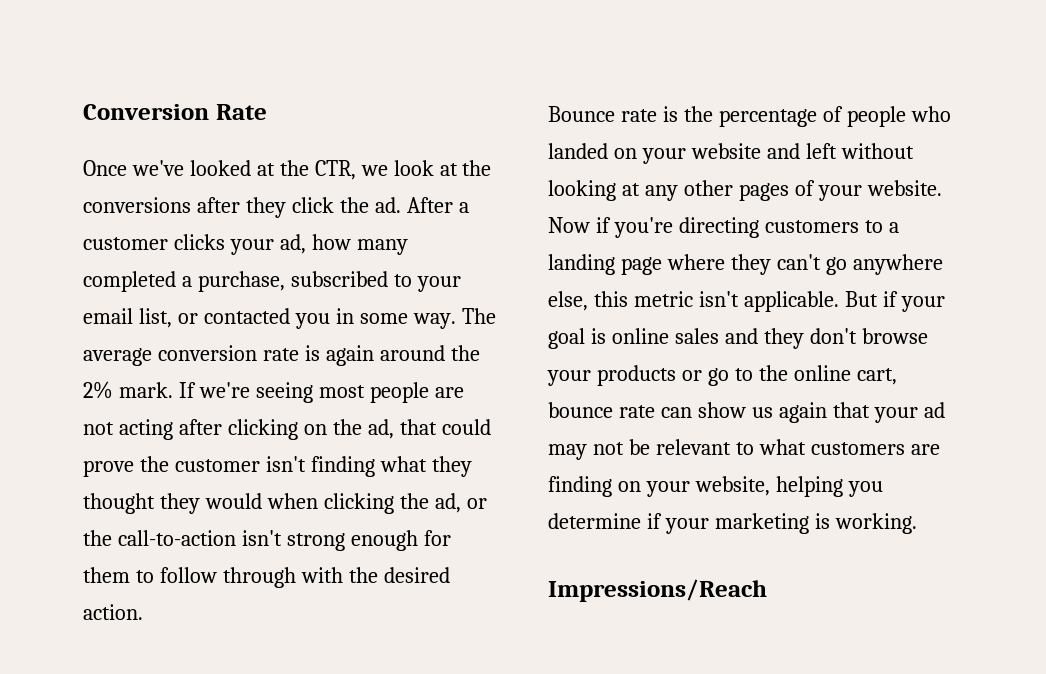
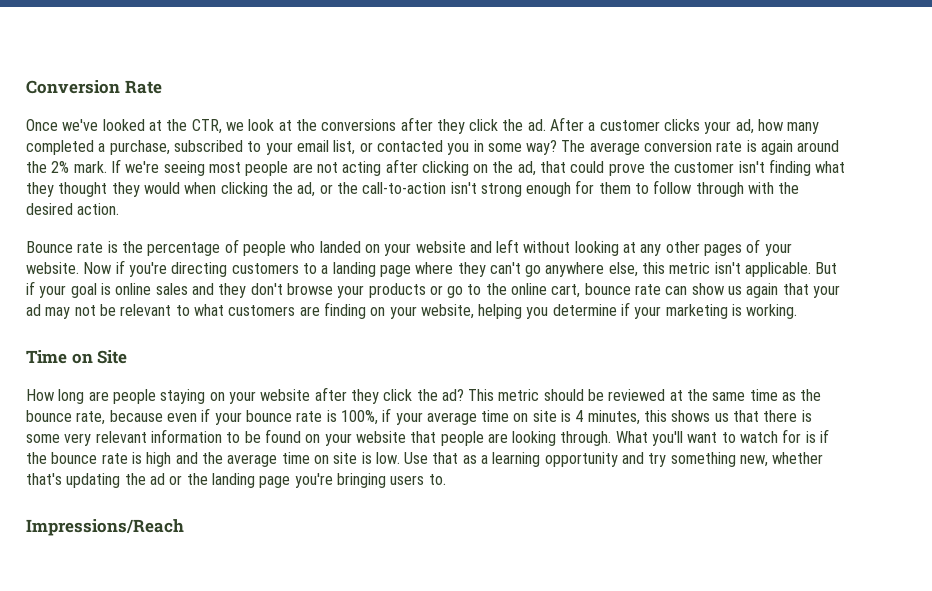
- After a customer clicks your ad, how many completed a purchase, subscribed to your email list, or contacted you in some way.
+ After a customer clicks your ad, how many completed a purchase, subscribed to your email list, or contacted you in some way?
+ Time on Site
+ How long are people staying on your website after they click the ad? This metric should be reviewed at the same time as the bounce rate, because even if your bounce rate is 100%, if your average time on site is 4 minutes, this shows us that there is some very relevant information to be found on your website that people are looking through. What you'll want to watch for is if the bounce rate is high and the average time on site is low. Use that as a learning opportunity and try something new, whether that's updating the ad or the landing page you're bringing users to.

